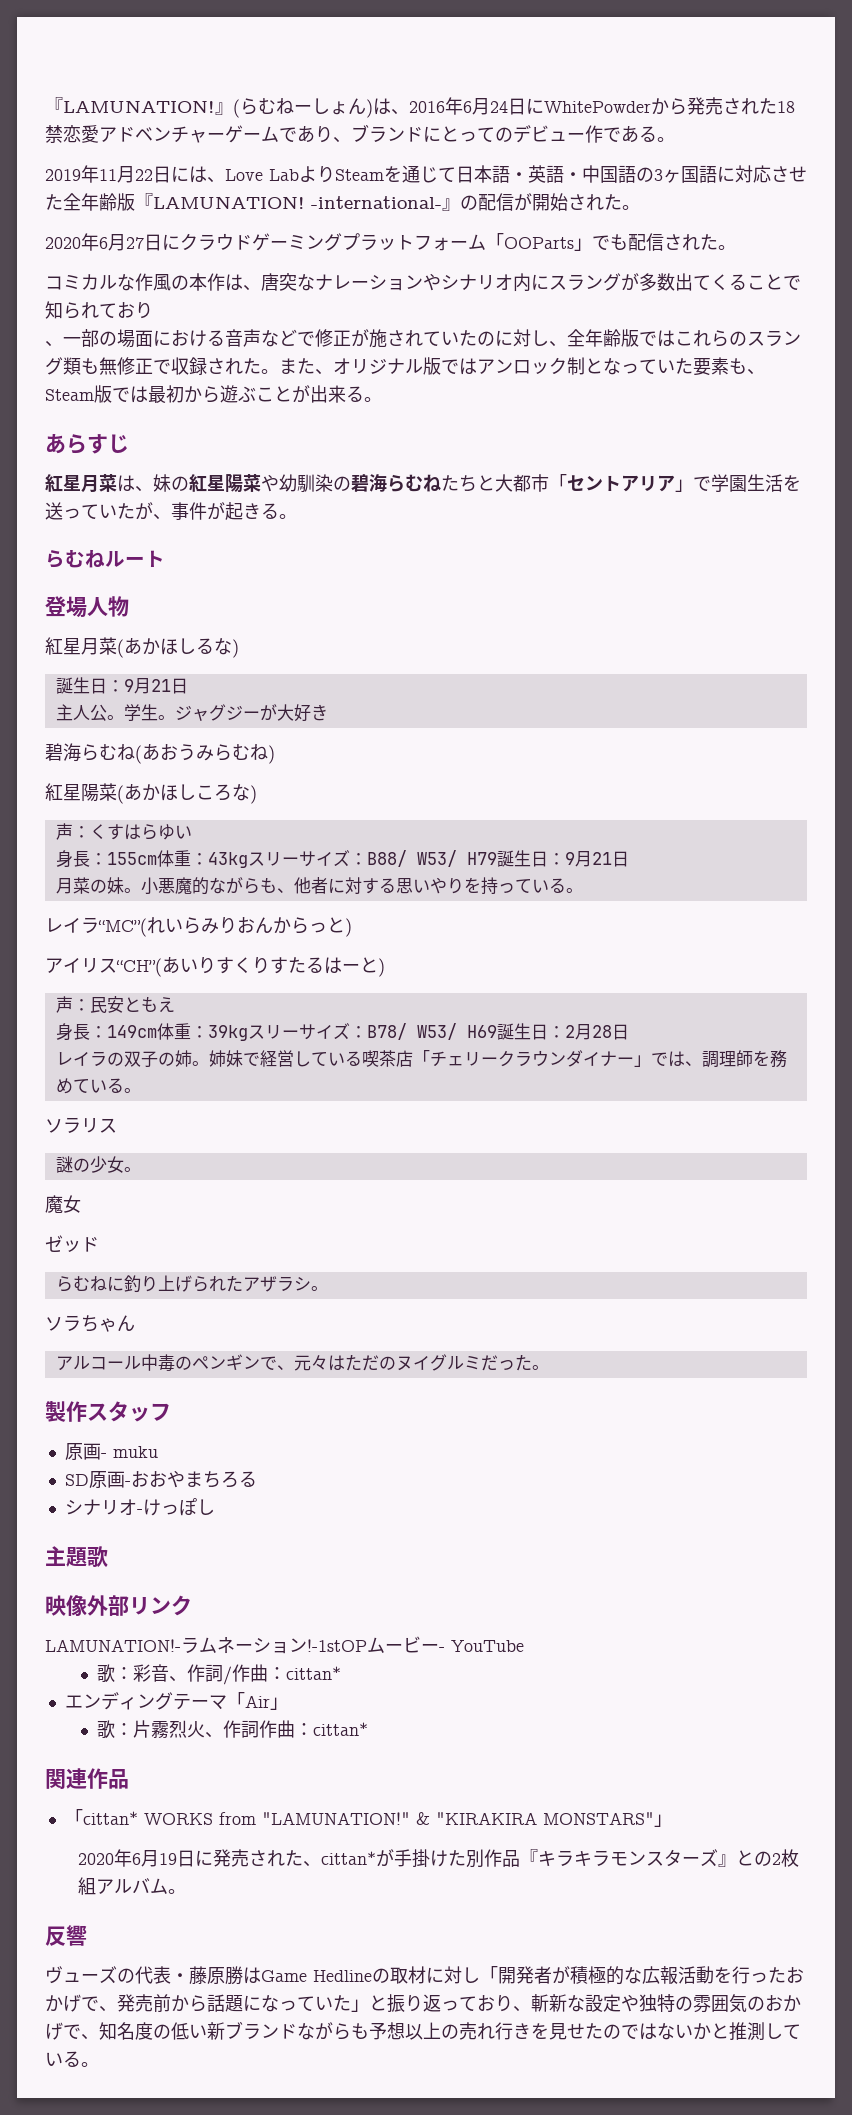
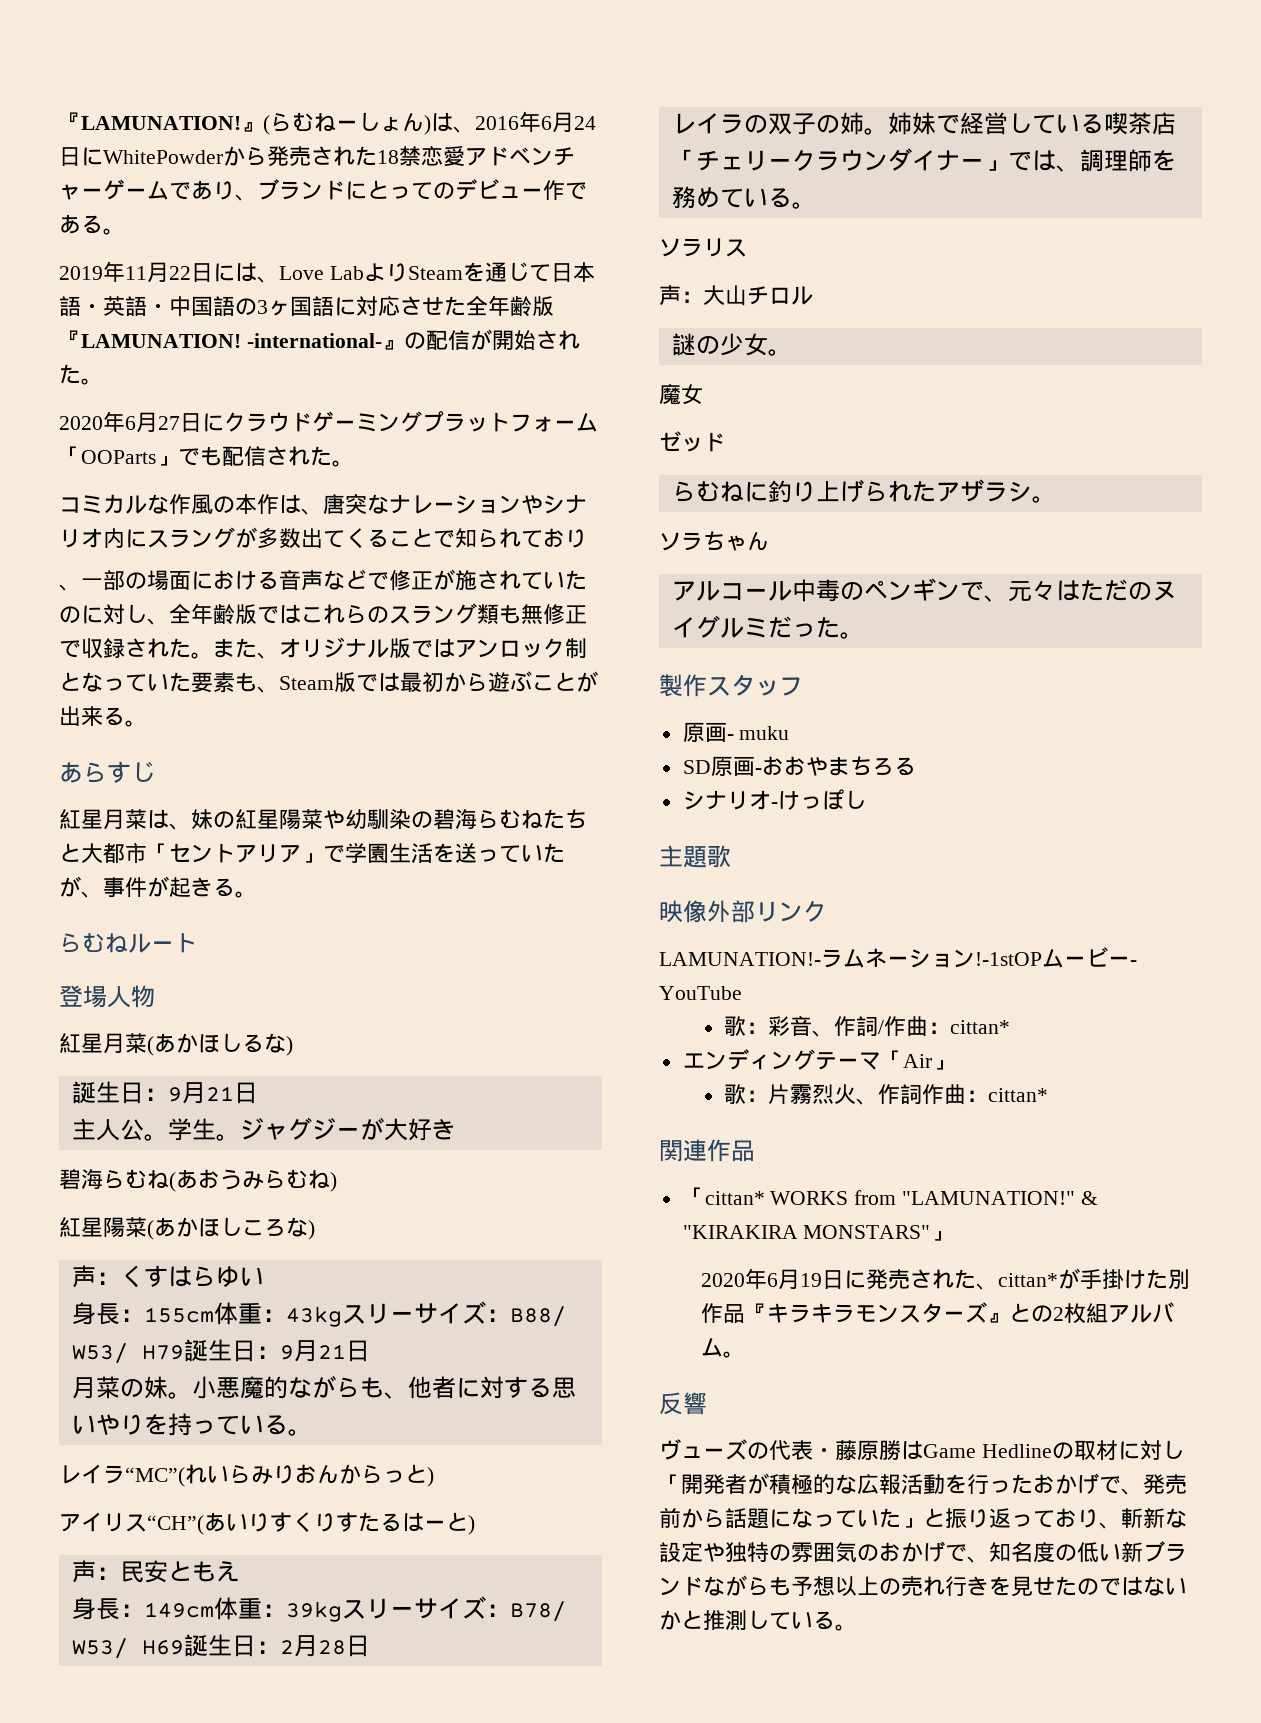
+ 声：大山チロル

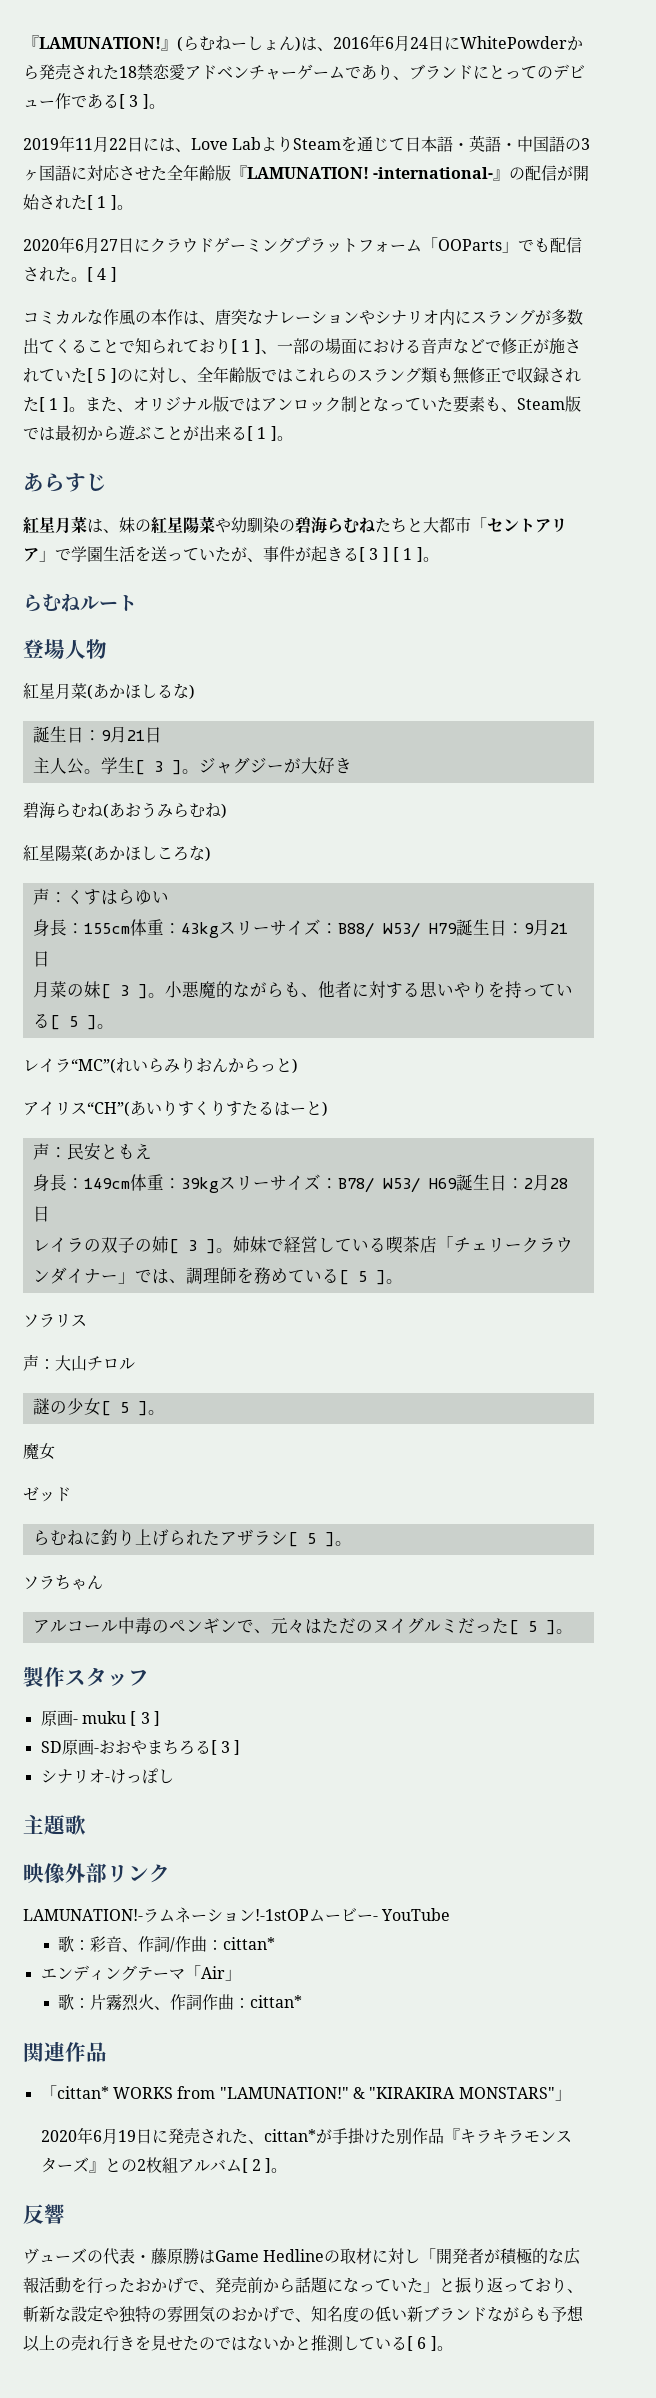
- 『LAMUNATION!』(らむねーしょん)は、2016年6月24日にWhitePowderから発売された18禁恋愛アドベンチャーゲームであり、ブランドにとってのデビュー作である。
+ 『LAMUNATION!』(らむねーしょん)は、2016年6月24日にWhitePowderから発売された18禁恋愛アドベンチャーゲームであり、ブランドにとってのデビュー作である[ 3 ]。
- -international-』の配信が開始された。
+ -international-』の配信が開始された[ 1 ]。
+ [ 4 ]
- コミカルな作風の本作は、唐突なナレーションやシナリオ内にスラングが多数出てくることで知られており
- 、一部の場面における音声などで修正が施されていたのに対し、全年齢版ではこれらのスラング類も無修正で収録された。
+ コミカルな作風の本作は、唐突なナレーションやシナリオ内にスラングが多数出てくることで知られており[ 1 ]、一部の場面における音声などで修正が施されていた[ 5 ]のに対し、全年齢版ではこれらのスラング類も無修正で収録された[ 1 ]。
- また、オリジナル版ではアンロック制となっていた要素も、Steam版では最初から遊ぶことが出来る。
+ また、オリジナル版ではアンロック制となっていた要素も、Steam版では最初から遊ぶことが出来る[ 1 ]。
- 紅星月菜は、妹の紅星陽菜や幼馴染の碧海らむねたちと大都市「セントアリア」で学園生活を送っていたが、事件が起きる。
+ 紅星月菜は、妹の紅星陽菜や幼馴染の碧海らむねたちと大都市「セントアリア」で学園生活を送っていたが、事件が起きる[ 3 ] [ 1 ]。
- 学生。
+ 学生[ 3 ]。
- 月菜の妹。
+ 月菜の妹[ 3 ]。
- 小悪魔的ながらも、他者に対する思いやりを持っている。
+ 小悪魔的ながらも、他者に対する思いやりを持っている[ 5 ]。
- レイラの双子の姉。
+ レイラの双子の姉[ 3 ]。
- 姉妹で経営している喫茶店「チェリークラウンダイナー」では、調理師を務めている。
+ 姉妹で経営している喫茶店「チェリークラウンダイナー」では、調理師を務めている[ 5 ]。
- 謎の少女。
+ 謎の少女[ 5 ]。
- らむねに釣り上げられたアザラシ。
+ らむねに釣り上げられたアザラシ[ 5 ]。
- アルコール中毒のペンギンで、元々はただのヌイグルミだった。
+ アルコール中毒のペンギンで、元々はただのヌイグルミだった[ 5 ]。
- 原画- muku
+ 原画- muku [ 3 ]
- SD原画-おおやまちろる
+ SD原画-おおやまちろる[ 3 ]
- 2020年6月19日に発売された、cittan*が手掛けた別作品『キラキラモンスターズ』との2枚組アルバム。
+ 2020年6月19日に発売された、cittan*が手掛けた別作品『キラキラモンスターズ』との2枚組アルバム[ 2 ]。
- ヴューズの代表・藤原勝はGame Hedlineの取材に対し「開発者が積極的な広報活動を行ったおかげで、発売前から話題になっていた」と振り返っており、斬新な設定や独特の雰囲気のおかげで、知名度の低い新ブランドながらも予想以上の売れ行きを見せたのではないかと推測している。
+ ヴューズの代表・藤原勝はGame Hedlineの取材に対し「開発者が積極的な広報活動を行ったおかげで、発売前から話題になっていた」と振り返っており、斬新な設定や独特の雰囲気のおかげで、知名度の低い新ブランドながらも予想以上の売れ行きを見せたのではないかと推測している[ 6 ]。

